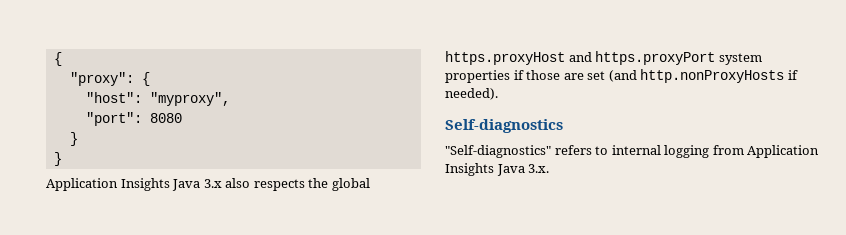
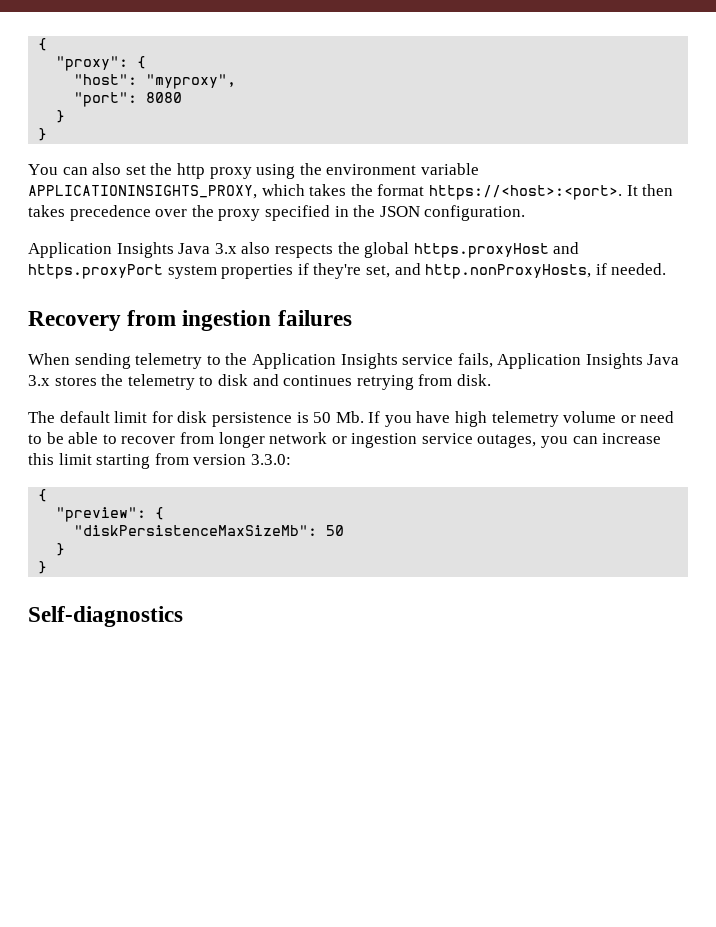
+ You can also set the http proxy using the environment variable APPLICATIONINSIGHTS_PROXY, which takes the format https://<host>:<port>. It then takes precedence over the proxy specified in the JSON configuration.
- Application Insights Java 3.x also respects the global https.proxyHost and https.proxyPort system properties if those are set (and http.nonProxyHosts if needed).
+ Application Insights Java 3.x also respects the global https.proxyHost and https.proxyPort system properties if they're set, and http.nonProxyHosts, if needed.
+ Recovery from ingestion failures
+ When sending telemetry to the Application Insights service fails, Application Insights Java 3.x stores the telemetry to disk and continues retrying from disk.
+ The default limit for disk persistence is 50 Mb. If you have high telemetry volume or need to be able to recover from longer network or ingestion service outages, you can increase this limit starting from version 3.3.0:
+ {
+ "preview": {
+ "diskPersistenceMaxSizeMb": 50
+ }
+ }
  Self-diagnostics
- "Self-diagnostics" refers to internal logging from Application Insights Java 3.x.

